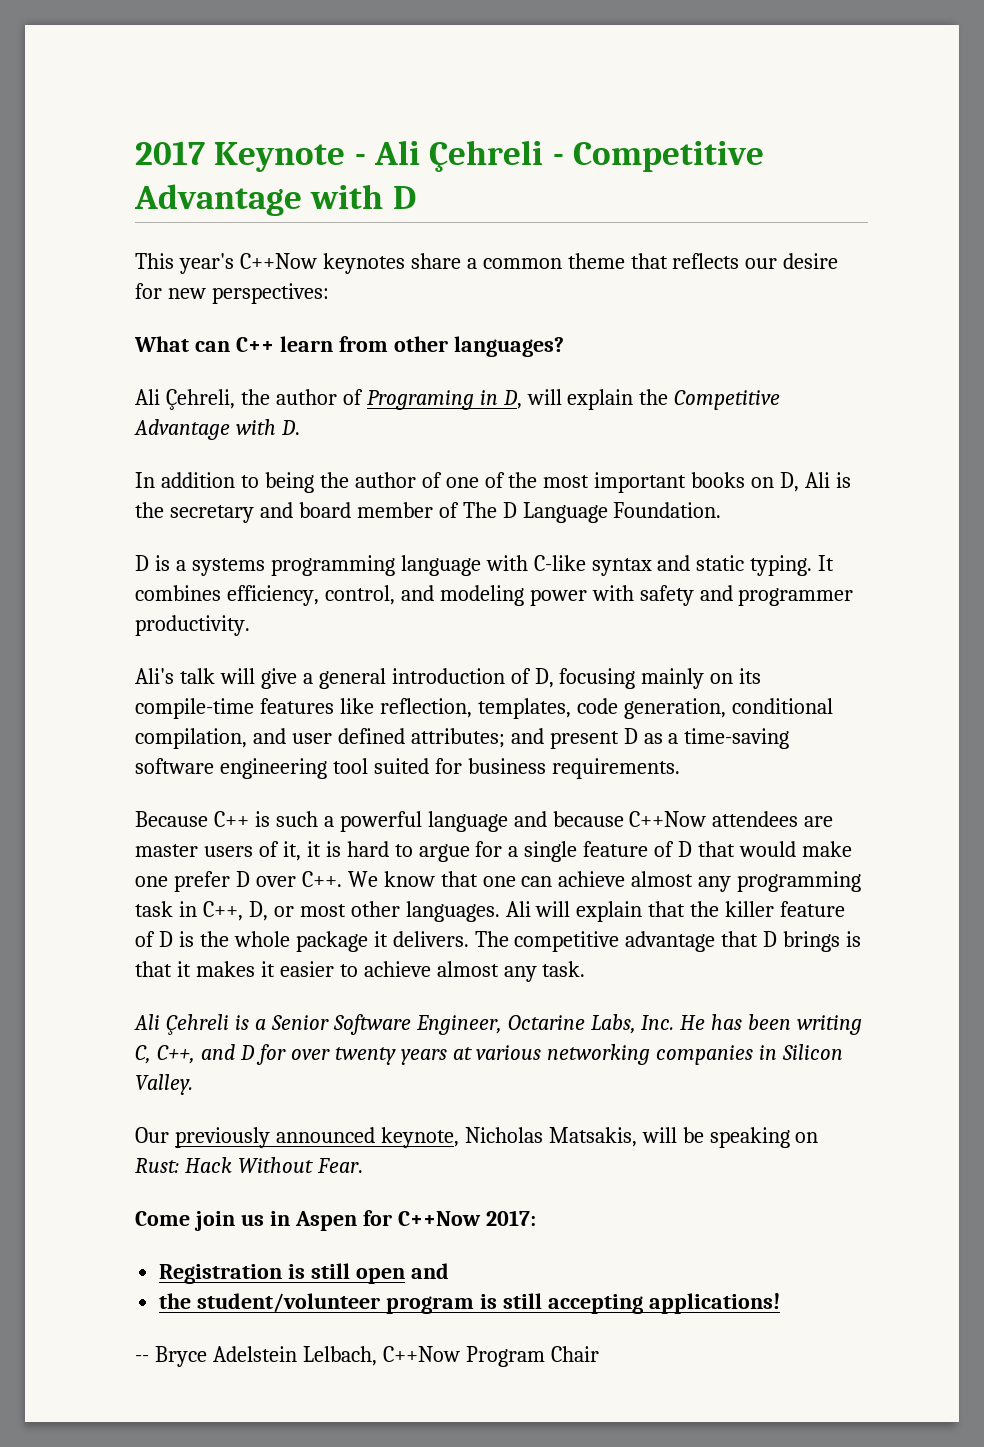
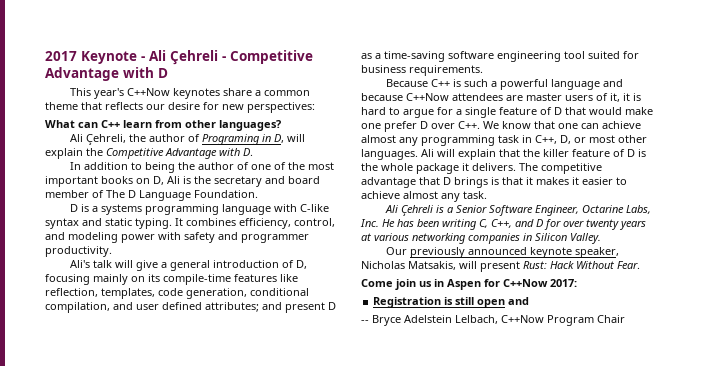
- Our previously announced keynote, Nicholas Matsakis, will be speaking on Rust: Hack Without Fear.
+ Our previously announced keynote speaker, Nicholas Matsakis, will present Rust: Hack Without Fear.
- the student/volunteer program is still accepting applications!

